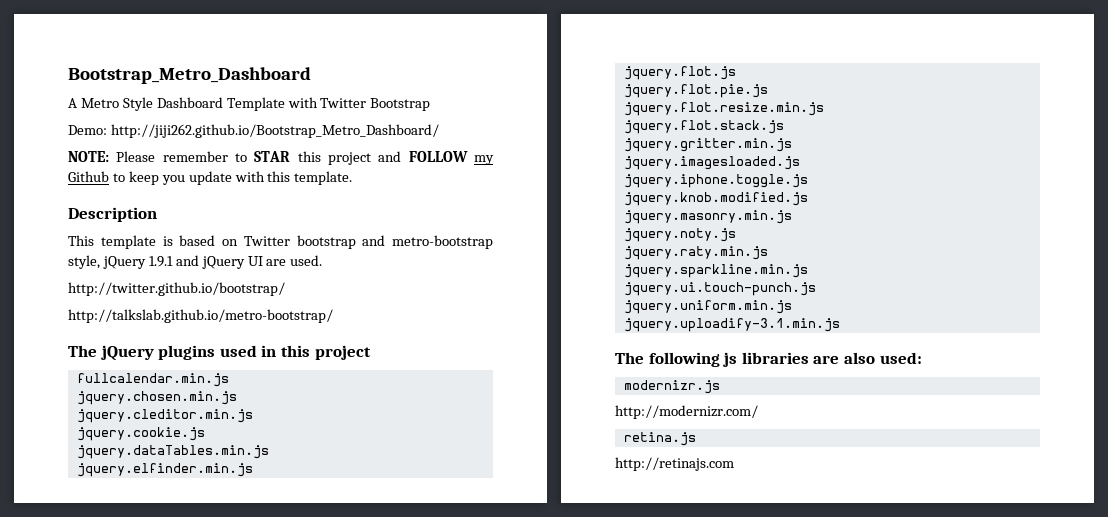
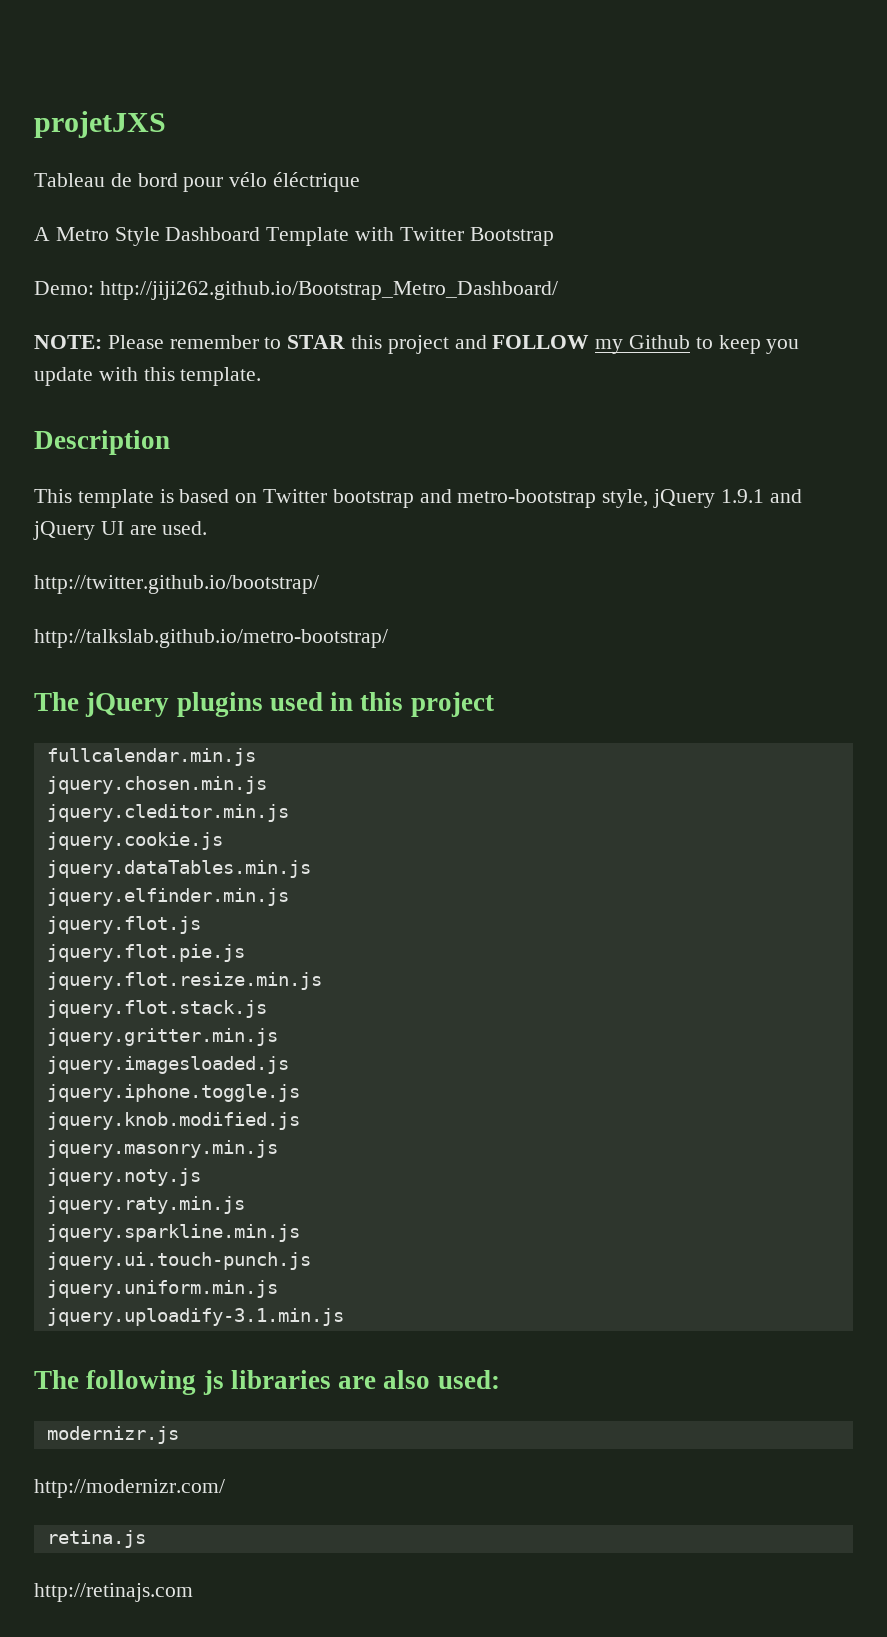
- Bootstrap_Metro_Dashboard
+ projetJXS
+ Tableau de bord pour vélo éléctrique

